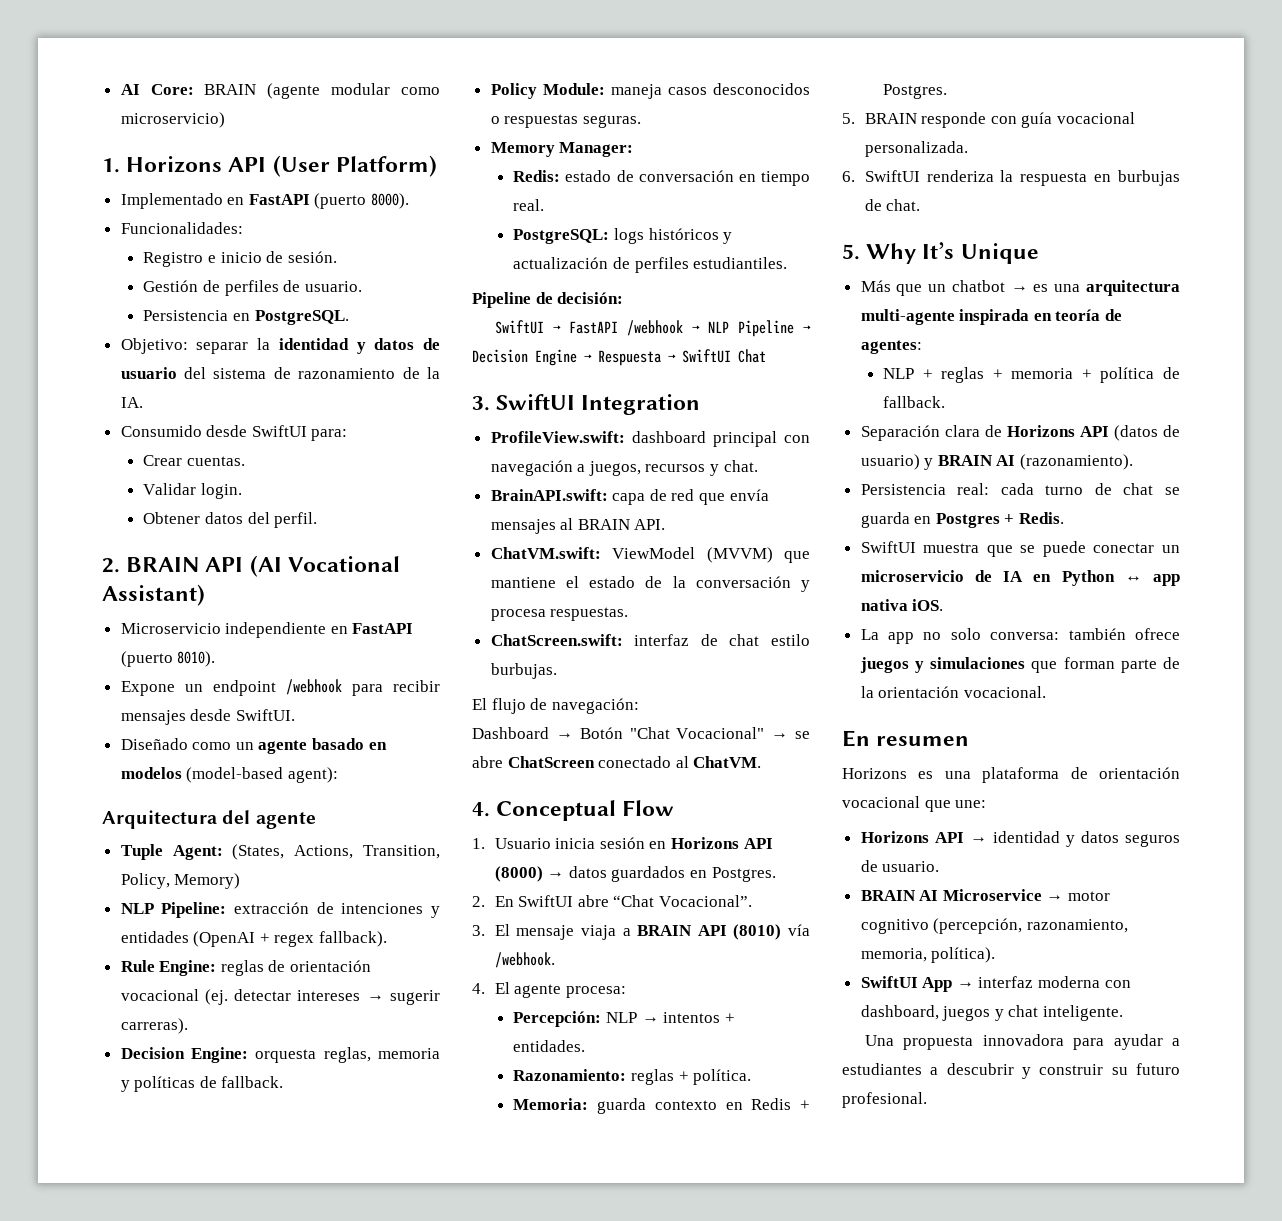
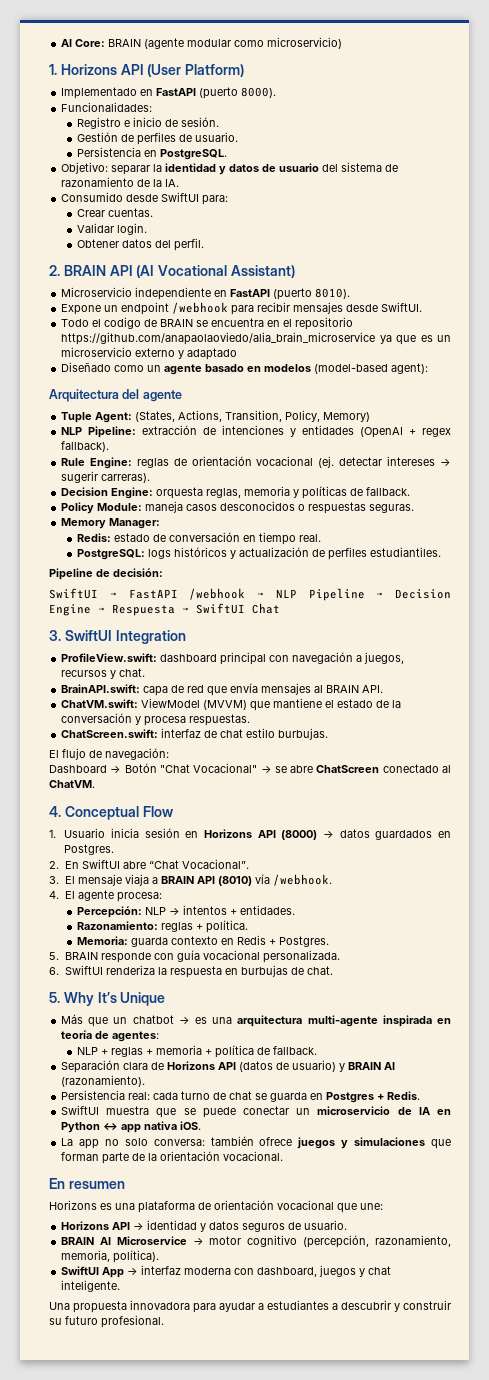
+ Todo el codigo de BRAIN se encuentra en el repositorio https://github.com/anapaolaoviedo/alia_brain_microservice ya que es un microservicio externo y adaptado

